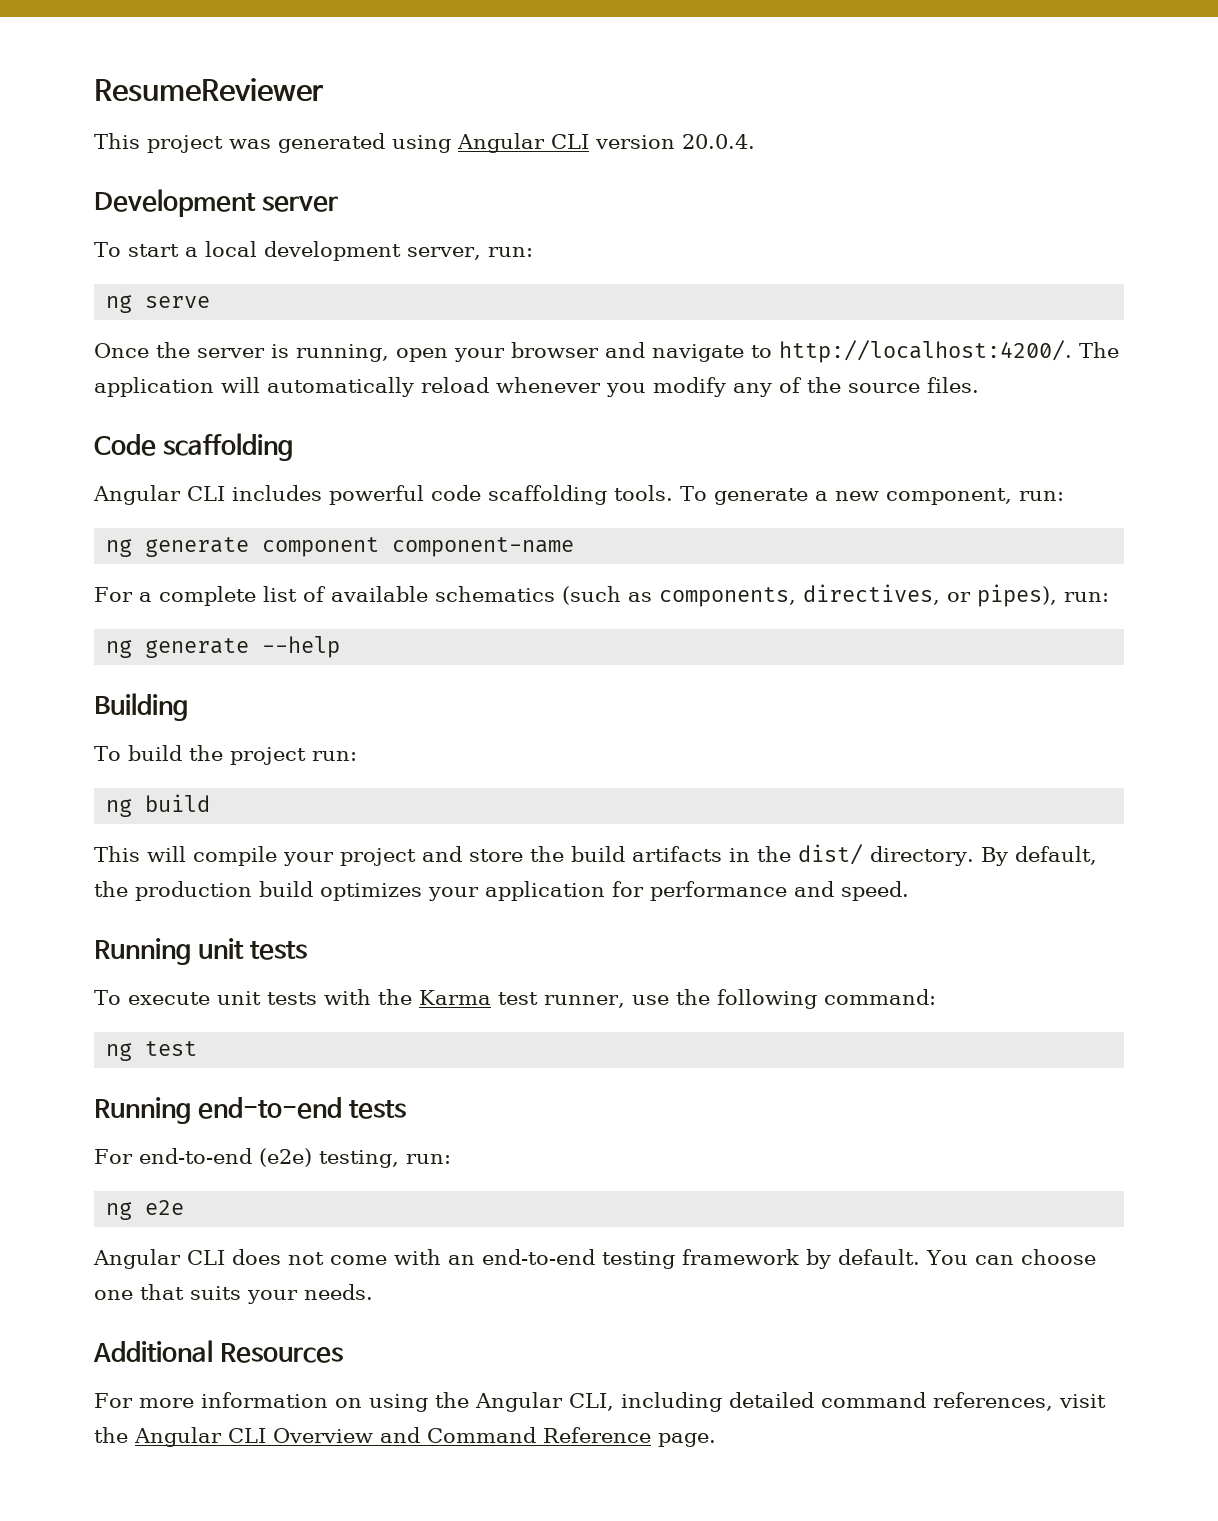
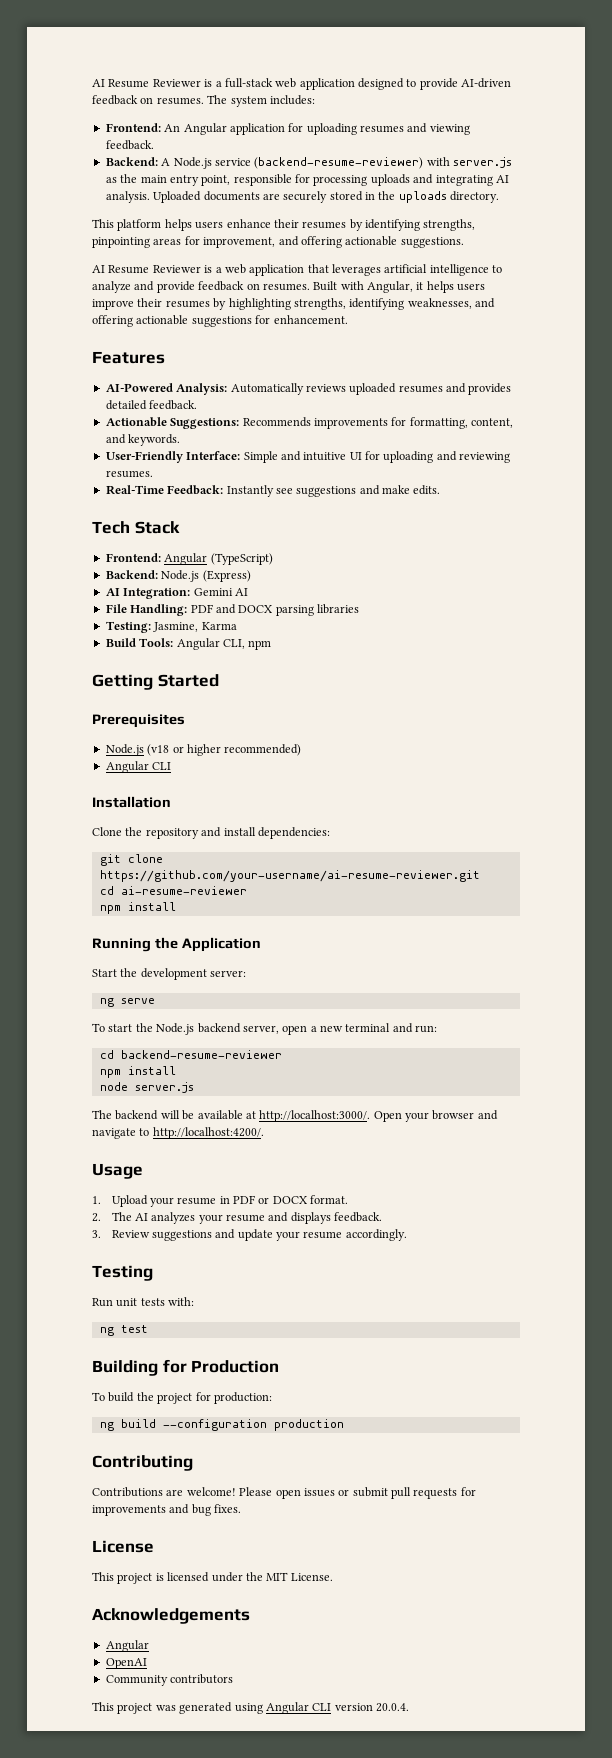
- ResumeReviewer
+ AI Resume Reviewer is a full-stack web application designed to provide AI-driven feedback on resumes. The system includes:
+ Frontend: An Angular application for uploading resumes and viewing feedback.
+ Backend: A Node.js service (backend-resume-reviewer) with server.js as the main entry point, responsible for processing uploads and integrating AI analysis. Uploaded documents are securely stored in the uploads directory.
+ This platform helps users enhance their resumes by identifying strengths, pinpointing areas for improvement, and offering actionable suggestions.
+ AI Resume Reviewer is a web application that leverages artificial intelligence to analyze and provide feedback on resumes. Built with Angular, it helps users improve their resumes by highlighting strengths, identifying weaknesses, and offering actionable suggestions for enhancement.
+ Features
+ AI-Powered Analysis: Automatically reviews uploaded resumes and provides detailed feedback.
+ Actionable Suggestions: Recommends improvements for formatting, content, and keywords.
+ User-Friendly Interface: Simple and intuitive UI for uploading and reviewing resumes.
+ Real-Time Feedback: Instantly see suggestions and make edits.
+ Tech Stack
+ Frontend: Angular (TypeScript)
+ Backend: Node.js (Express)
+ AI Integration: Gemini AI
+ File Handling: PDF and DOCX parsing libraries
+ Testing: Jasmine, Karma
+ Build Tools: Angular CLI, npm
+ Getting Started
+ Prerequisites
+ Node.js (v18 or higher recommended)
+ Angular CLI
+ Installation
+ Clone the repository and install dependencies:
+ git clone https://github.com/your-username/ai-resume-reviewer.git
+ cd ai-resume-reviewer
+ npm install
+ Running the Application
+ Start the development server:
+ ng serve
+ To start the Node.js backend server, open a new terminal and run:
+ cd backend-resume-reviewer
+ npm install
+ node server.js
+ The backend will be available at http://localhost:3000/. Open your browser and navigate to http://localhost:4200/.
+ Usage
+ 1. Upload your resume in PDF or DOCX format.
+ 2. The AI analyzes your resume and displays feedback.
+ 3. Review suggestions and update your resume accordingly.
+ Testing
+ Run unit tests with:
+ ng test
+ Building for Production
+ To build the project for production:
+ ng build --configuration production
+ Contributing
+ Contributions are welcome! Please open issues or submit pull requests for improvements and bug fixes.
+ License
+ This project is licensed under the MIT License.
+ Acknowledgements
+ Angular
+ OpenAI
+ Community contributors
- Development server
- To start a local development server, run:
- ng serve
- Once the server is running, open your browser and navigate to http://localhost:4200/. The application will automatically reload whenever you modify any of the source files.
- Code scaffolding
- Angular CLI includes powerful code scaffolding tools. To generate a new component, run:
- ng generate component component-name
- For a complete list of available schematics (such as components, directives, or pipes), run:
- ng generate --help
- Building
- To build the project run:
- ng build
- This will compile your project and store the build artifacts in the dist/ directory. By default, the production build optimizes your application for performance and speed.
- Running unit tests
- To execute unit tests with the Karma test runner, use the following command:
- ng test
- Running end-to-end tests
- For end-to-end (e2e) testing, run:
- ng e2e
- Angular CLI does not come with an end-to-end testing framework by default. You can choose one that suits your needs.
- Additional Resources
- For more information on using the Angular CLI, including detailed command references, visit the Angular CLI Overview and Command Reference page.

